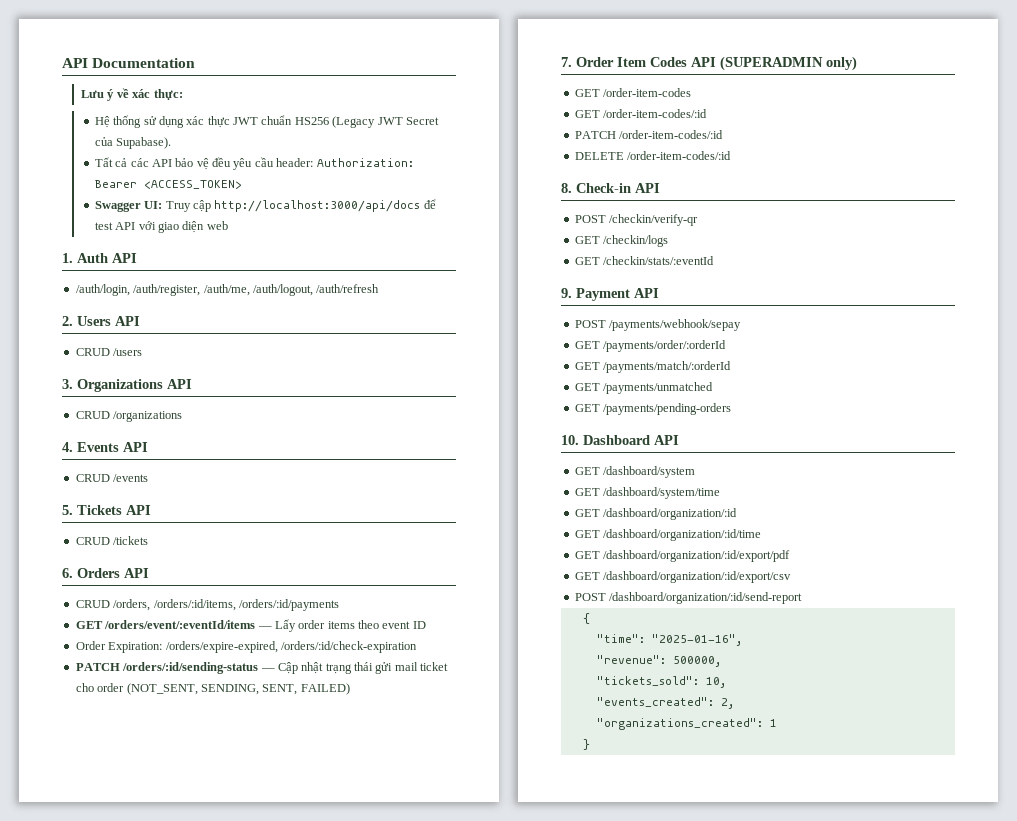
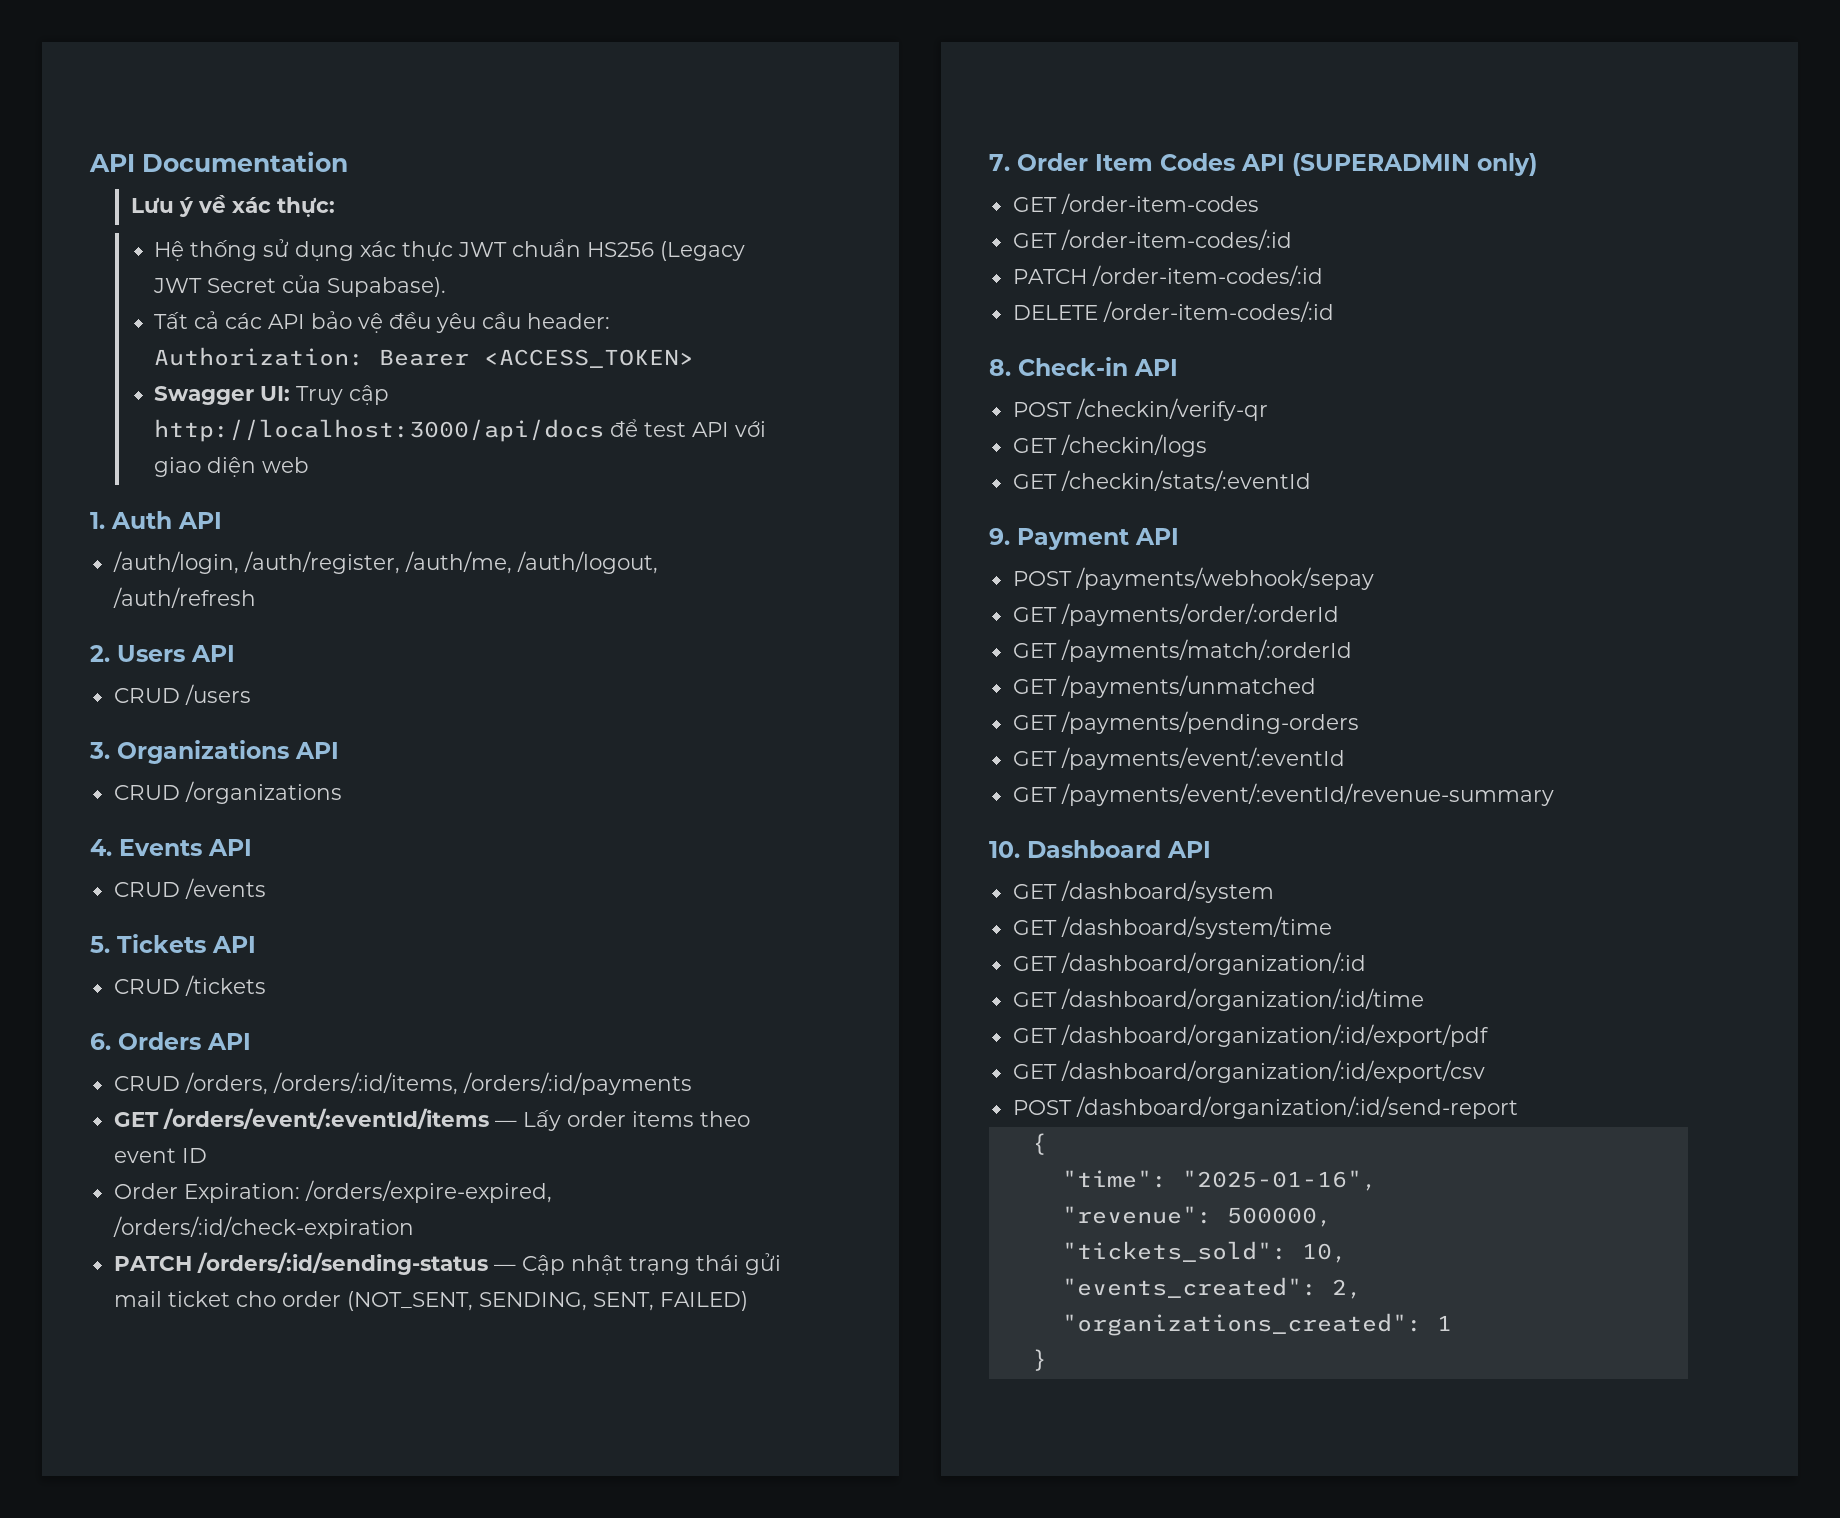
+ GET /payments/event/:eventId
+ GET /payments/event/:eventId/revenue-summary

